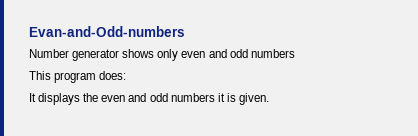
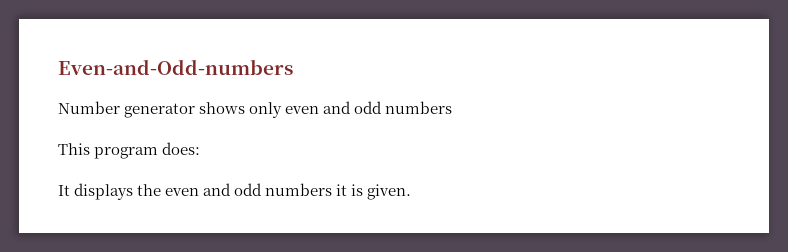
- Evan-and-Odd-numbers
+ Even-and-Odd-numbers

